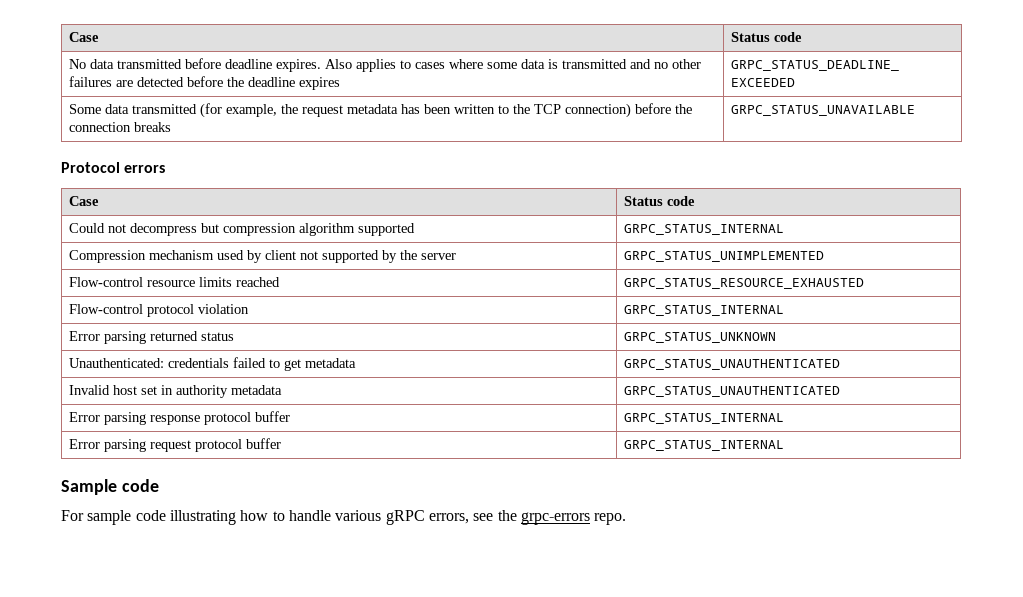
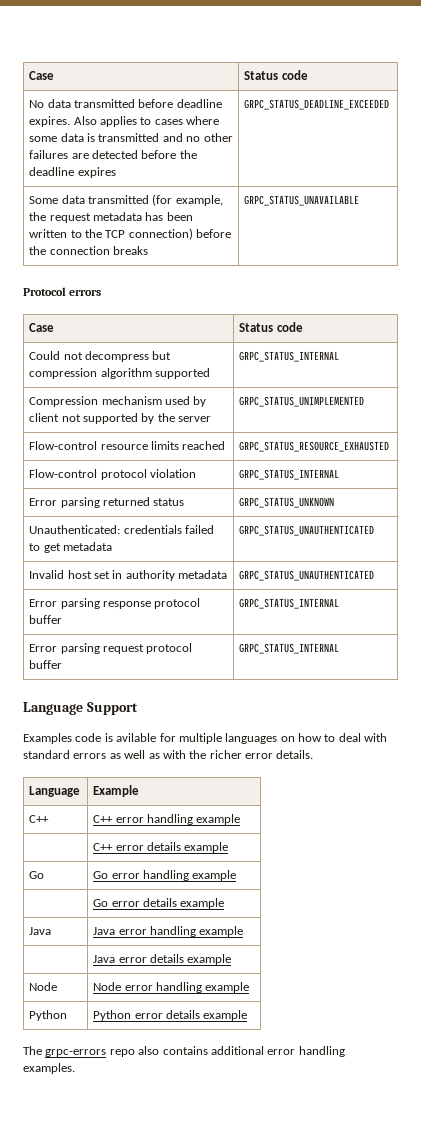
- Sample code
- For sample code illustrating how to handle various gRPC errors, see the grpc-errors repo.
+ Language Support
+ Examples code is avilable for multiple languages on how to deal with standard errors as well as with the richer error details.
+ Language | Example
+ C++ | C++ error handling example
+ | C++ error details example
+ Go | Go error handling example
+ | Go error details example
+ Java | Java error handling example
+ | Java error details example
+ Node | Node error handling example
+ Python | Python error details example
+ The grpc-errors repo also contains additional error handling examples.

